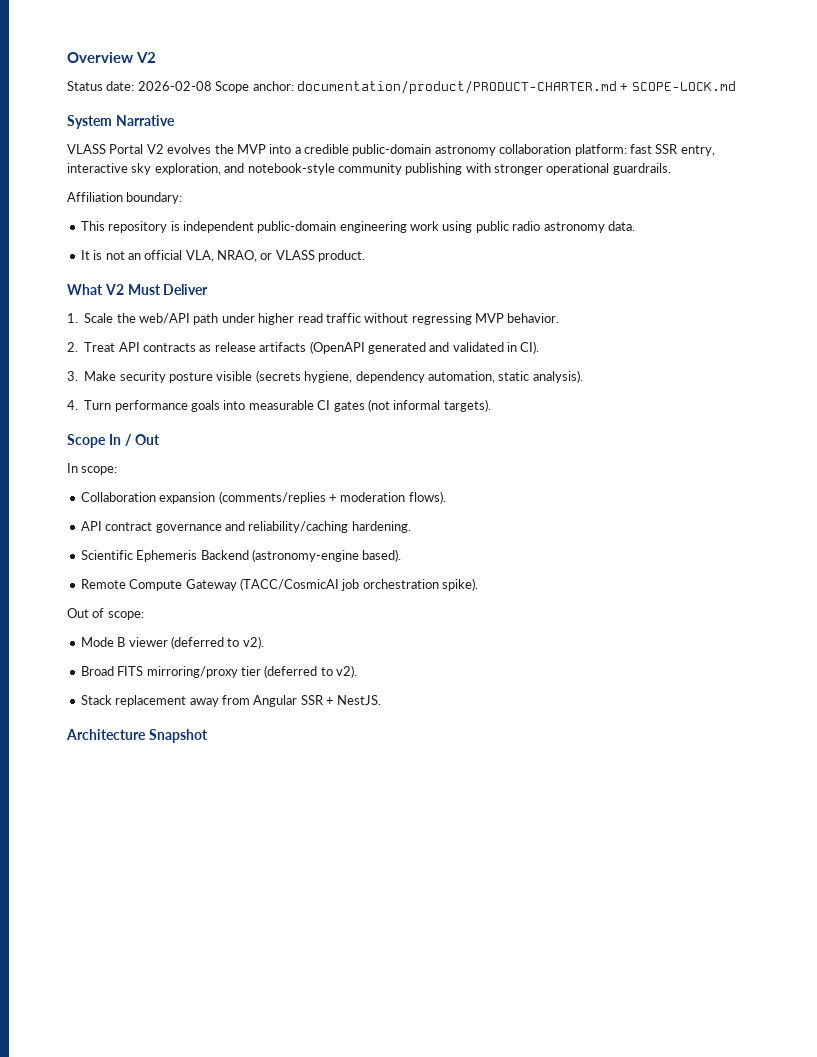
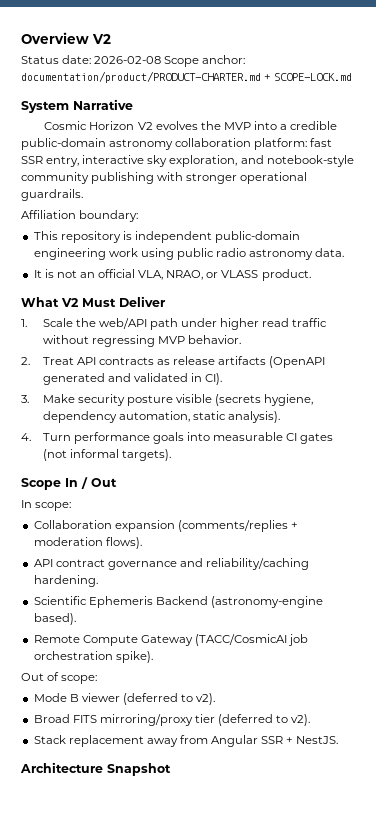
- VLASS Portal V2 evolves the MVP into a credible public-domain astronomy collaboration platform: fast SSR entry, interactive sky exploration, and notebook-style community publishing with stronger operational guardrails.
+ Cosmic Horizon V2 evolves the MVP into a credible public-domain astronomy collaboration platform: fast SSR entry, interactive sky exploration, and notebook-style community publishing with stronger operational guardrails.

